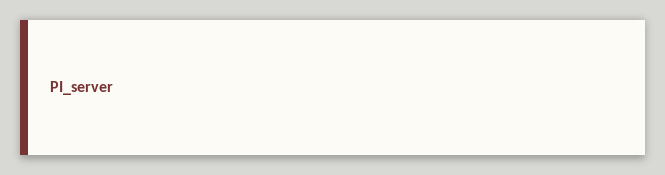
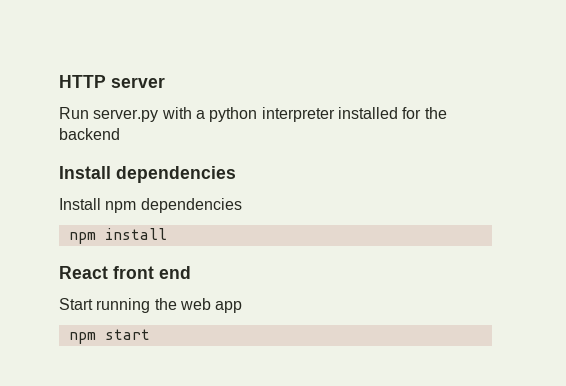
- PI_server
+ HTTP server
+ Run server.py with a python interpreter installed for the backend
+ Install dependencies
+ Install npm dependencies
+ npm install
+ React front end
+ Start running the web app
+ npm start

